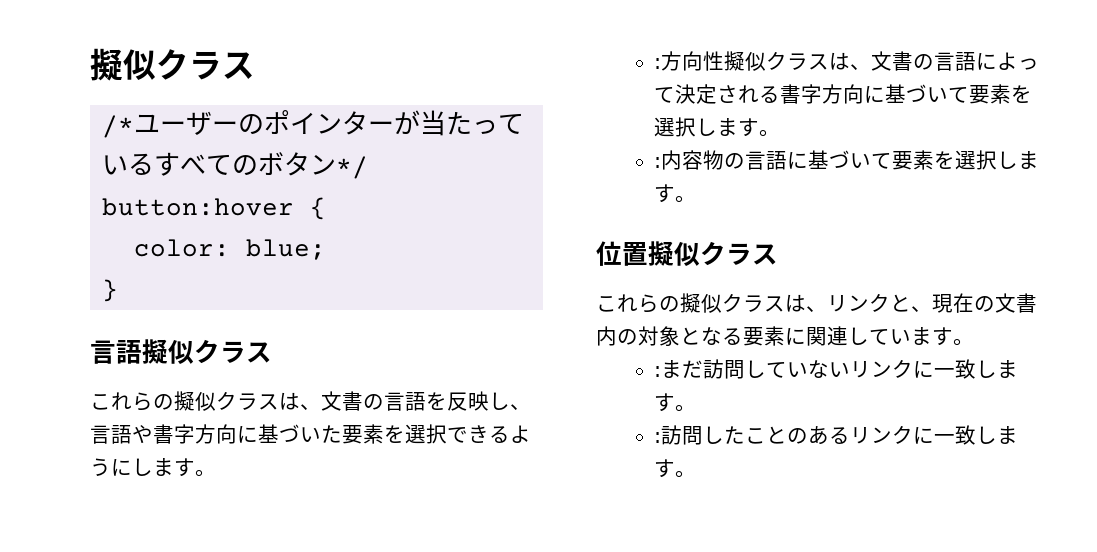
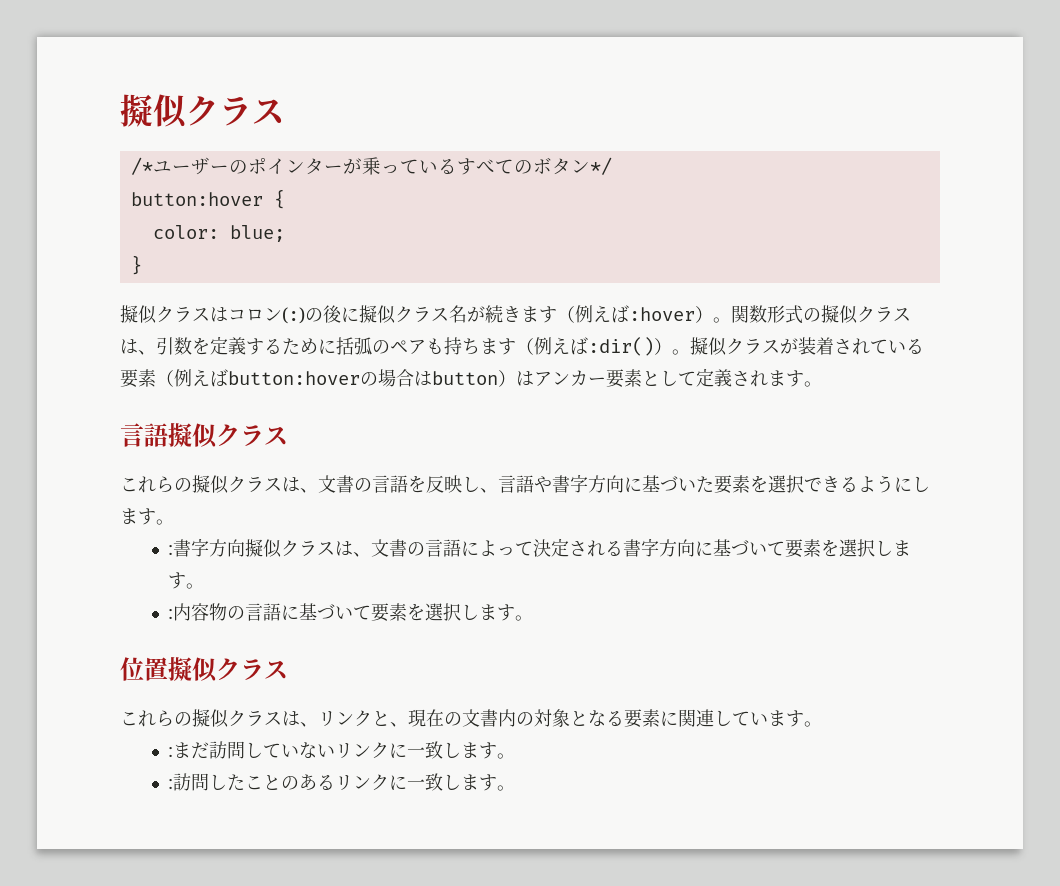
- /*ユーザーのポインターが当たっているすべてのボタン*/
+ /*ユーザーのポインターが乗っているすべてのボタン*/
+ 擬似クラスはコロン(:)の後に擬似クラス名が続きます（例えば:hover）。関数形式の擬似クラスは、引数を定義するために括弧のペアも持ちます（例えば:dir()）。擬似クラスが装着されている要素（例えばbutton:hoverの場合はbutton）はアンカー要素として定義されます。
- :方向性擬似クラスは、文書の言語によって決定される書字方向に基づいて要素を選択します。
+ :書字方向擬似クラスは、文書の言語によって決定される書字方向に基づいて要素を選択します。

